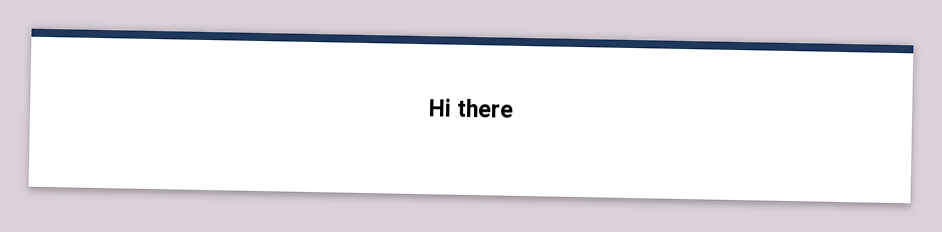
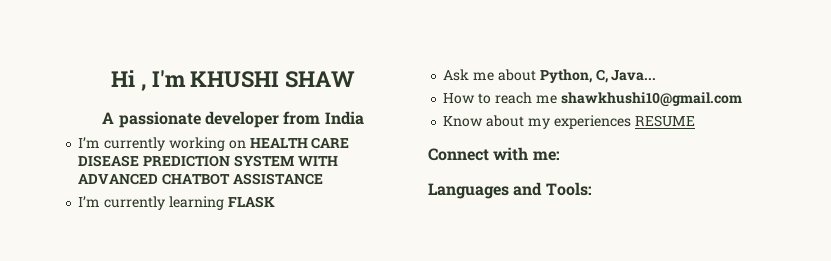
- Hi there
+ Hi , I'm KHUSHI SHAW
+ A passionate developer from India
+ I’m currently working on HEALTH CARE DISEASE PREDICTION SYSTEM WITH ADVANCED CHATBOT ASSISTANCE
+ I’m currently learning FLASK
+ Ask me about Python, C, Java...
+ How to reach me shawkhushi10@gmail.com
+ Know about my experiences RESUME
+ Connect with me:
+ Languages and Tools:

